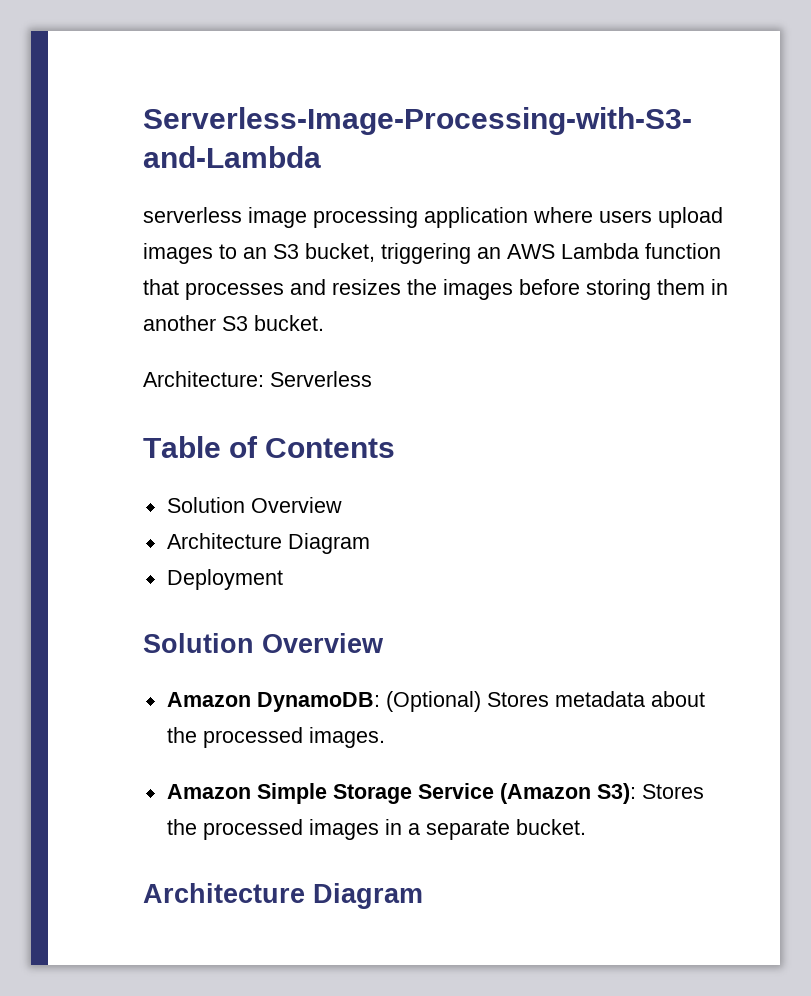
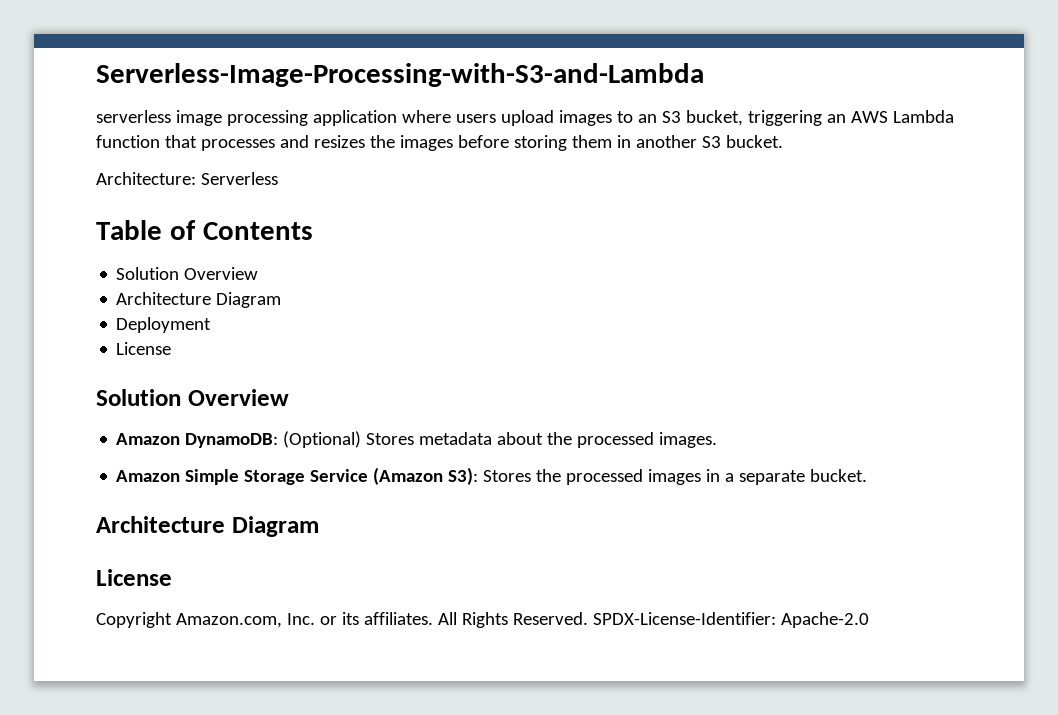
  Deployment
+ License
  Amazon Simple Storage Service (Amazon S3): Stores the processed images in a separate bucket.
  Architecture Diagram
+ License
+ Copyright Amazon.com, Inc. or its affiliates. All Rights Reserved. SPDX-License-Identifier: Apache-2.0

